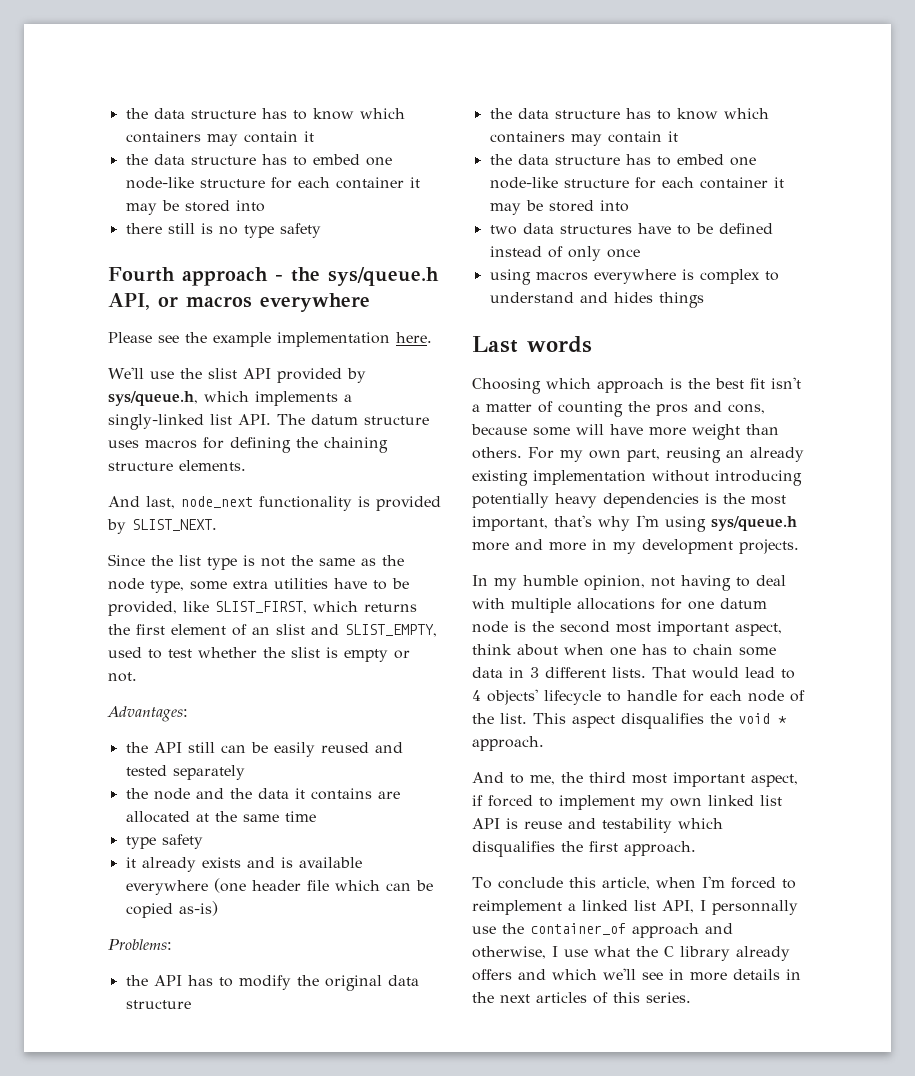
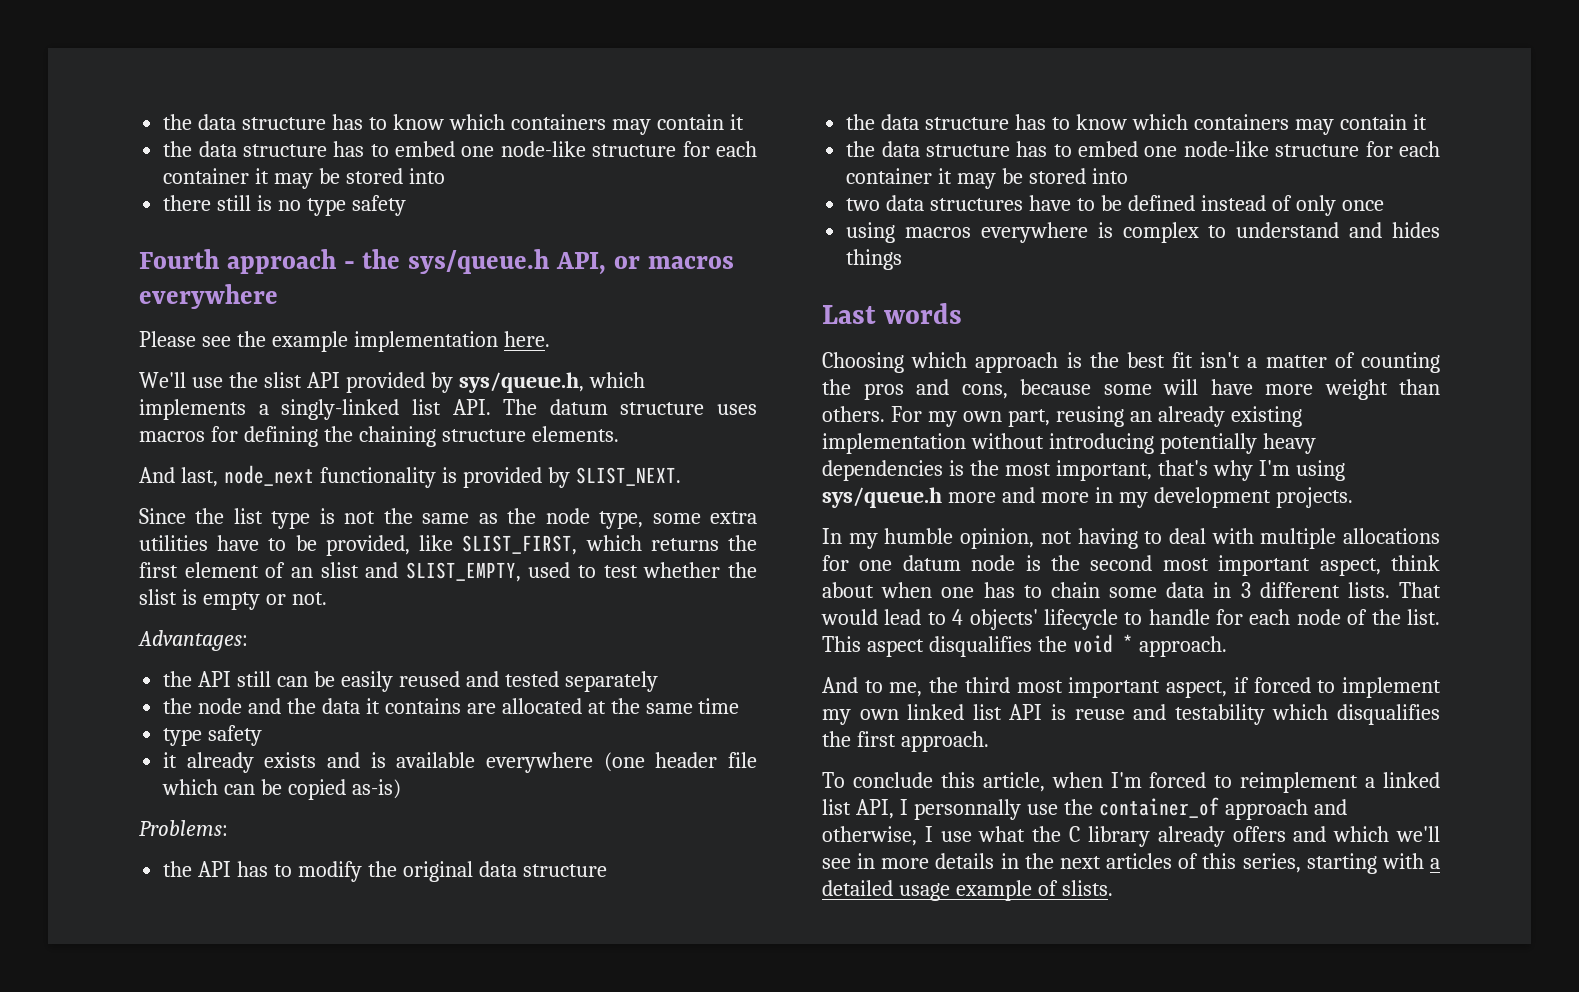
- To conclude this article, when I'm forced to reimplement a linked list API, I personnally use the container_of approach and otherwise, I use what the C library already offers and which we'll see in more details in the next articles of this series.
+ To conclude this article, when I'm forced to reimplement a linked list API, I personnally use the container_of approach and otherwise, I use what the C library already offers and which we'll see in more details in the next articles of this series, starting with a detailed usage example of slists.

